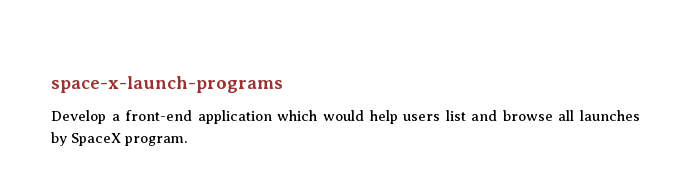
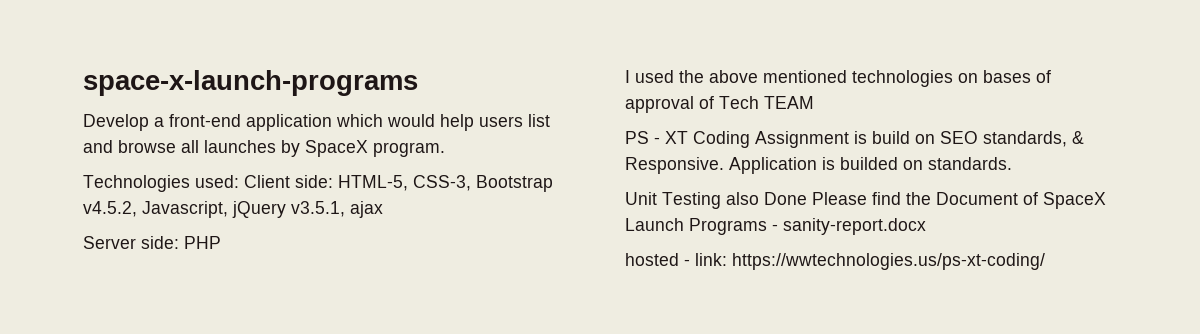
+ Technologies used: Client side: HTML-5, CSS-3, Bootstrap v4.5.2, Javascript, jQuery v3.5.1, ajax
+ Server side: PHP
+ I used the above mentioned technologies on bases of approval of Tech TEAM
+ PS - XT Coding Assignment is build on SEO standards, & Responsive. Application is builded on standards.
+ Unit Testing also Done Please find the Document of SpaceX Launch Programs - sanity-report.docx
+ hosted - link: https://wwtechnologies.us/ps-xt-coding/

